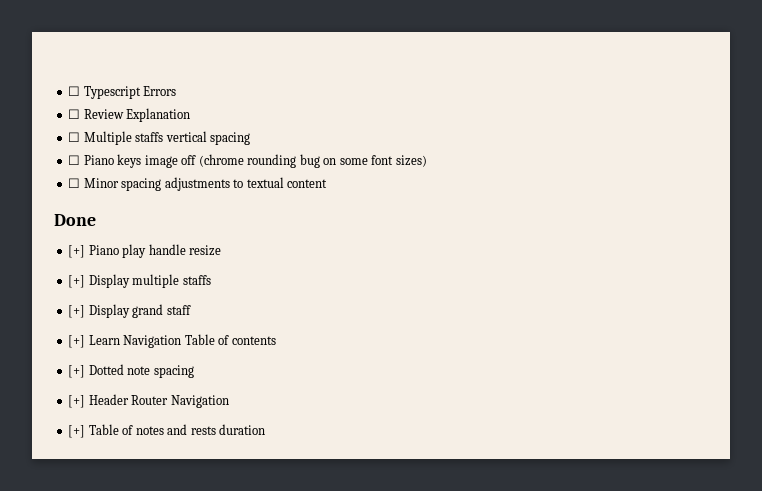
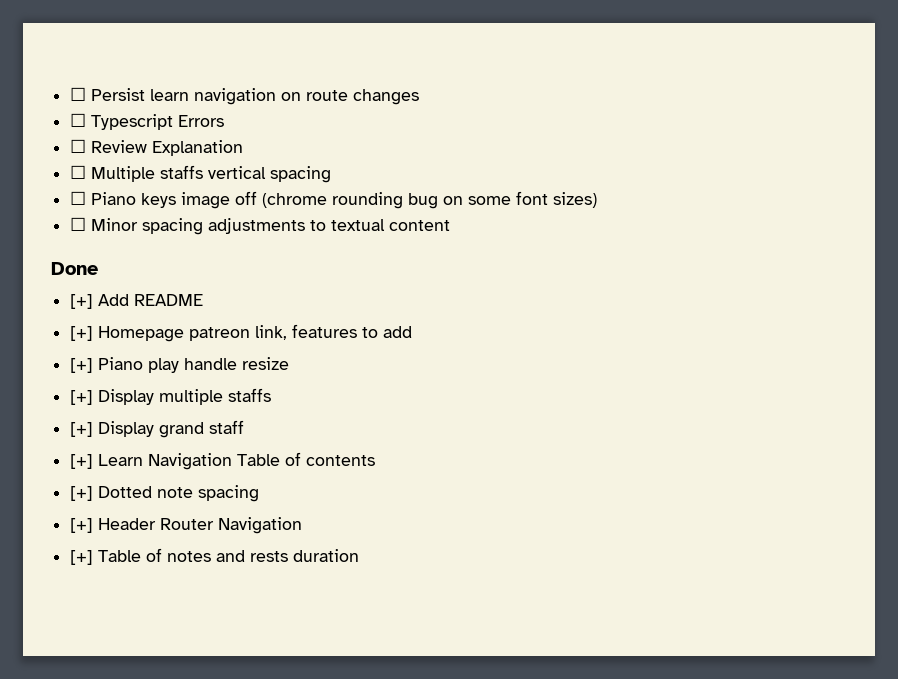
+ ☐ Persist learn navigation on route changes
+ [+] Add README
+ [+] Homepage patreon link, features to add

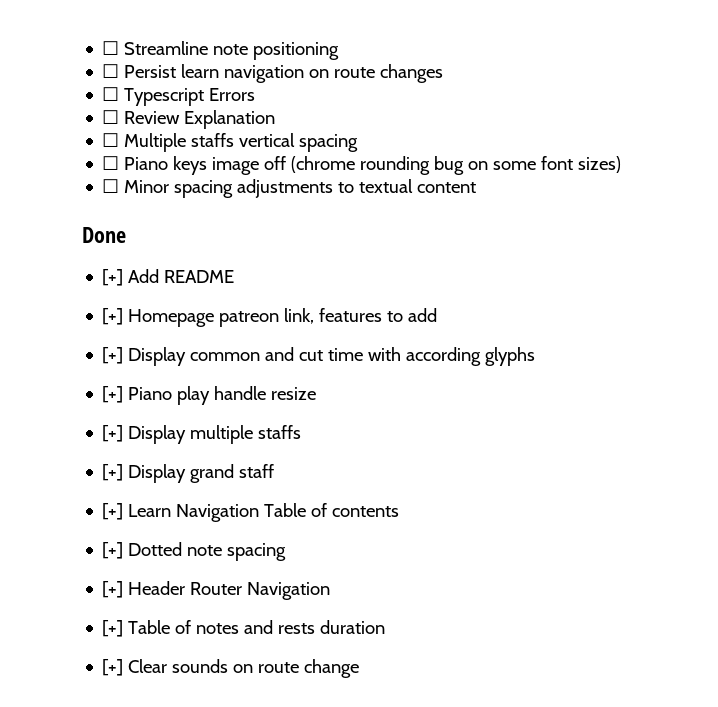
+ ☐ Streamline note positioning
+ [+] Display common and cut time with according glyphs
+ [+] Clear sounds on route change

